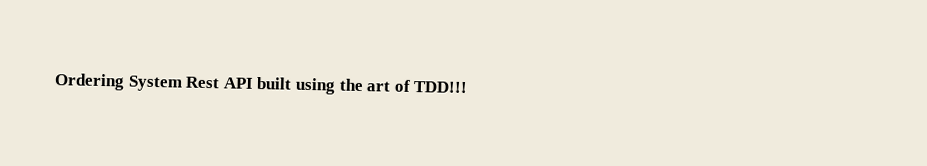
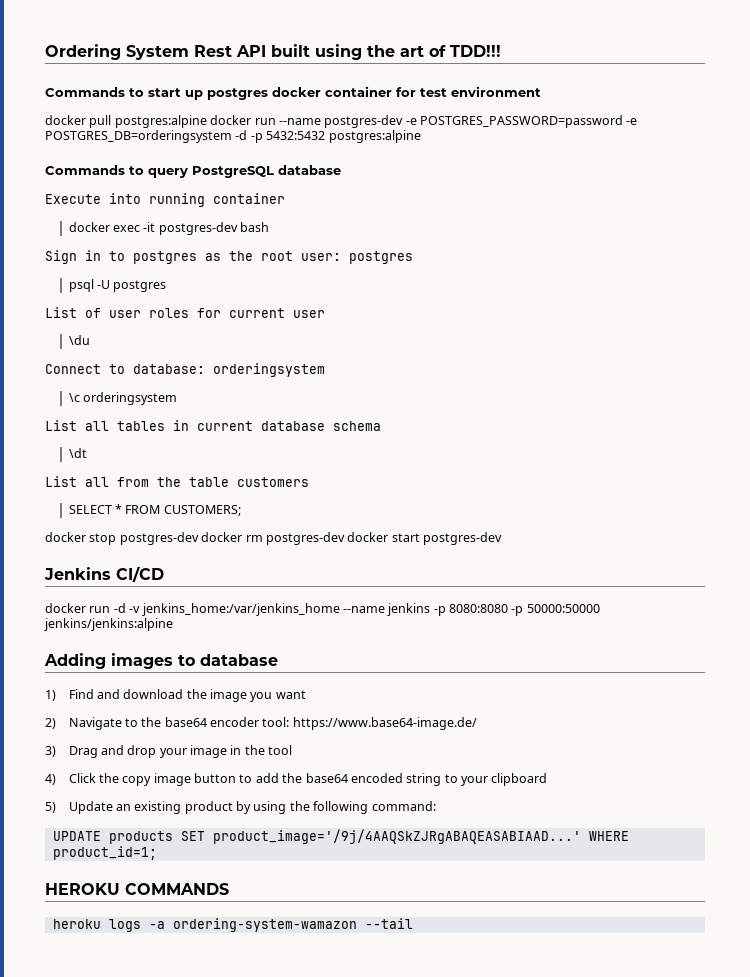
+ Commands to start up postgres docker container for test environment
+ docker pull postgres:alpine docker run --name postgres-dev -e POSTGRES_PASSWORD=password -e POSTGRES_DB=orderingsystem -d -p 5432:5432 postgres:alpine
+ Commands to query PostgreSQL database
+ Execute into running container
+ docker exec -it postgres-dev bash
+ Sign in to postgres as the root user: postgres
+ psql -U postgres
+ List of user roles for current user
+ \du
+ Connect to database: orderingsystem
+ \c orderingsystem
+ List all tables in current database schema
+ \dt
+ List all from the table customers
+ SELECT * FROM CUSTOMERS;
+ docker stop postgres-dev docker rm postgres-dev docker start postgres-dev
+ Jenkins CI/CD
+ docker run -d -v jenkins_home:/var/jenkins_home --name jenkins -p 8080:8080 -p 50000:50000 jenkins/jenkins:alpine
+ Adding images to database
+ 1) Find and download the image you want
+ 2) Navigate to the base64 encoder tool: https://www.base64-image.de/
+ 3) Drag and drop your image in the tool
+ 4) Click the copy image button to add the base64 encoded string to your clipboard
+ 5) Update an existing product by using the following command:
+ UPDATE products SET product_image='/9j/4AAQSkZJRgABAQEASABIAAD...' WHERE product_id=1;
+ HEROKU COMMANDS
+ heroku logs -a ordering-system-wamazon --tail

